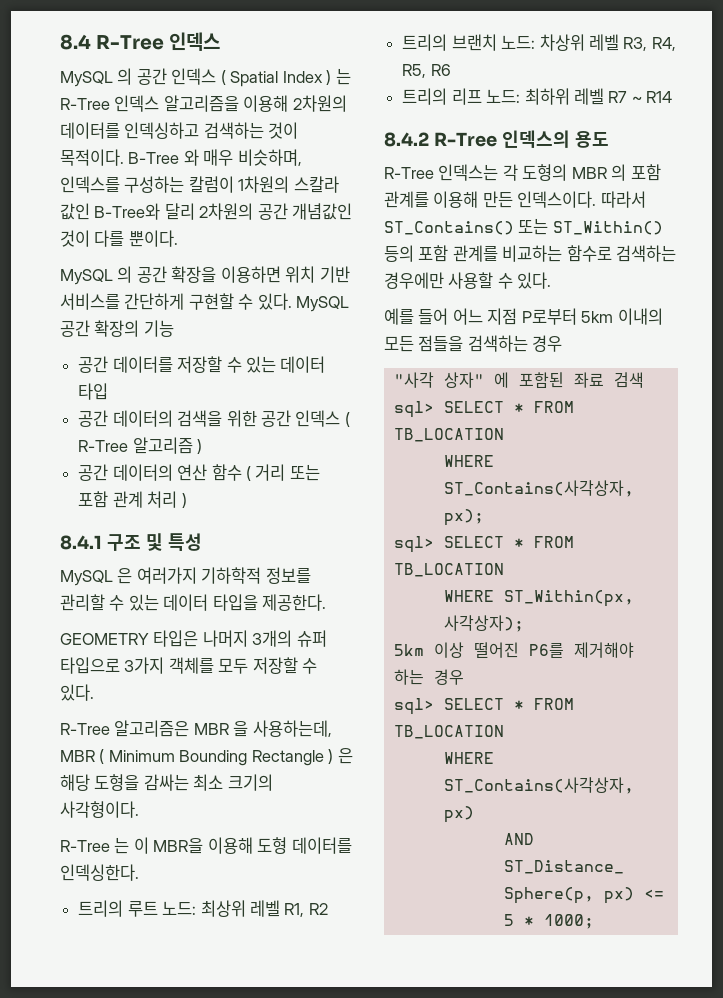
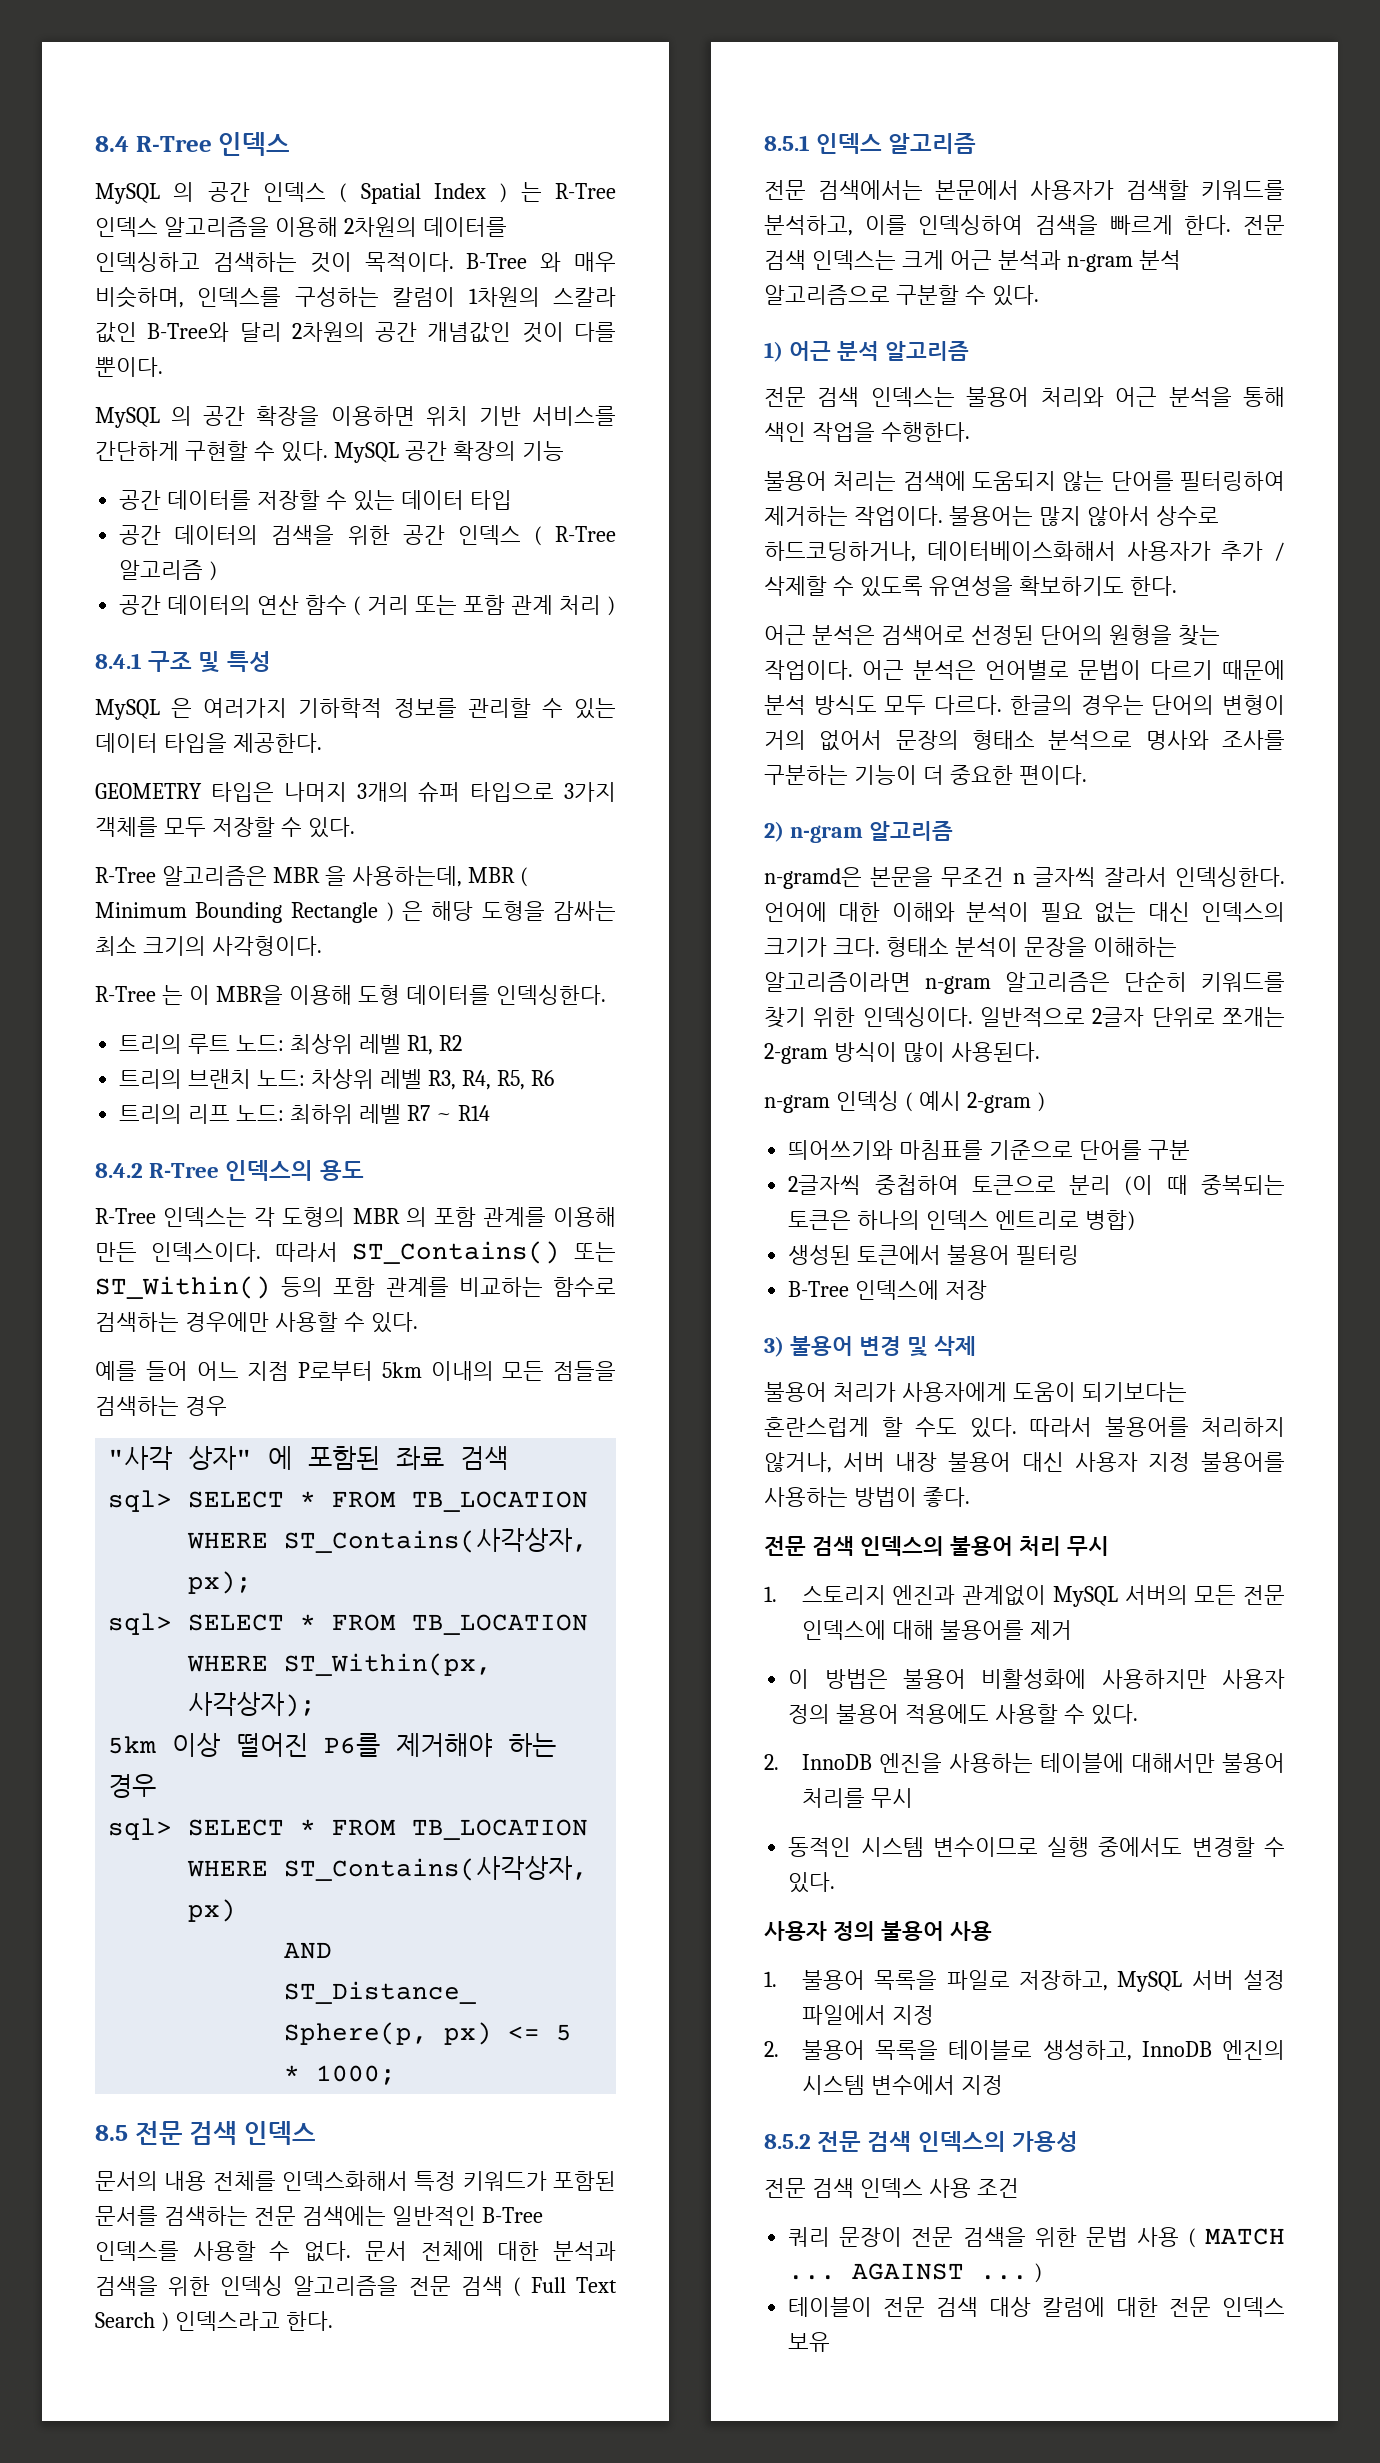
+ 8.5 전문 검색 인덱스
+ 문서의 내용 전체를 인덱스화해서 특정 키워드가 포함된 문서를 검색하는 전문 검색에는 일반적인 B-Tree 인덱스를 사용할 수 없다. 문서 전체에 대한 분석과 검색을 위한 인덱싱 알고리즘을 전문 검색 ( Full Text Search ) 인덱스라고 한다.
+ 8.5.1 인덱스 알고리즘
+ 전문 검색에서는 본문에서 사용자가 검색할 키워드를 분석하고, 이를 인덱싱하여 검색을 빠르게 한다. 전문 검색 인덱스는 크게 어근 분석과 n-gram 분석 알고리즘으로 구분할 수 있다.
+ 1) 어근 분석 알고리즘
+ 전문 검색 인덱스는 불용어 처리와 어근 분석을 통해 색인 작업을 수행한다.
+ 불용어 처리는 검색에 도움되지 않는 단어를 필터링하여 제거하는 작업이다. 불용어는 많지 않아서 상수로 하드코딩하거나, 데이터베이스화해서 사용자가 추가 / 삭제할 수 있도록 유연성을 확보하기도 한다.
+ 어근 분석은 검색어로 선정된 단어의 원형을 찾는 작업이다. 어근 분석은 언어별로 문법이 다르기 때문에 분석 방식도 모두 다르다. 한글의 경우는 단어의 변형이 거의 없어서 문장의 형태소 분석으로 명사와 조사를 구분하는 기능이 더 중요한 편이다.
+ 2) n-gram 알고리즘
+ n-gramd은 본문을 무조건 n 글자씩 잘라서 인덱싱한다. 언어에 대한 이해와 분석이 필요 없는 대신 인덱스의 크기가 크다. 형태소 분석이 문장을 이해하는 알고리즘이라면 n-gram 알고리즘은 단순히 키워드를 찾기 위한 인덱싱이다. 일반적으로 2글자 단위로 쪼개는 2-gram 방식이 많이 사용된다.
+ n-gram 인덱싱 ( 예시 2-gram )
+ 띄어쓰기와 마침표를 기준으로 단어를 구분
+ 2글자씩 중첩하여 토큰으로 분리 (이 때 중복되는 토큰은 하나의 인덱스 엔트리로 병합)
+ 생성된 토큰에서 불용어 필터링
+ B-Tree 인덱스에 저장
+ 3) 불용어 변경 및 삭제
+ 불용어 처리가 사용자에게 도움이 되기보다는 혼란스럽게 할 수도 있다. 따라서 불용어를 처리하지 않거나, 서버 내장 불용어 대신 사용자 지정 불용어를 사용하는 방법이 좋다.
+ 전문 검색 인덱스의 불용어 처리 무시
+ 1. 스토리지 엔진과 관계없이 MySQL 서버의 모든 전문 인덱스에 대해 불용어를 제거
+ 이 방법은 불용어 비활성화에 사용하지만 사용자 정의 불용어 적용에도 사용할 수 있다.
+ 2. InnoDB 엔진을 사용하는 테이블에 대해서만 불용어 처리를 무시
+ 동적인 시스템 변수이므로 실행 중에서도 변경할 수 있다.
+ 사용자 정의 불용어 사용
+ 1. 불용어 목록을 파일로 저장하고, MySQL 서버 설정 파일에서 지정
+ 2. 불용어 목록을 테이블로 생성하고, InnoDB 엔진의 시스템 변수에서 지정
+ 8.5.2 전문 검색 인덱스의 가용성
+ 전문 검색 인덱스 사용 조건
+ 쿼리 문장이 전문 검색을 위한 문법 사용 ( MATCH ... AGAINST ... )
+ 테이블이 전문 검색 대상 칼럼에 대한 전문 인덱스 보유

